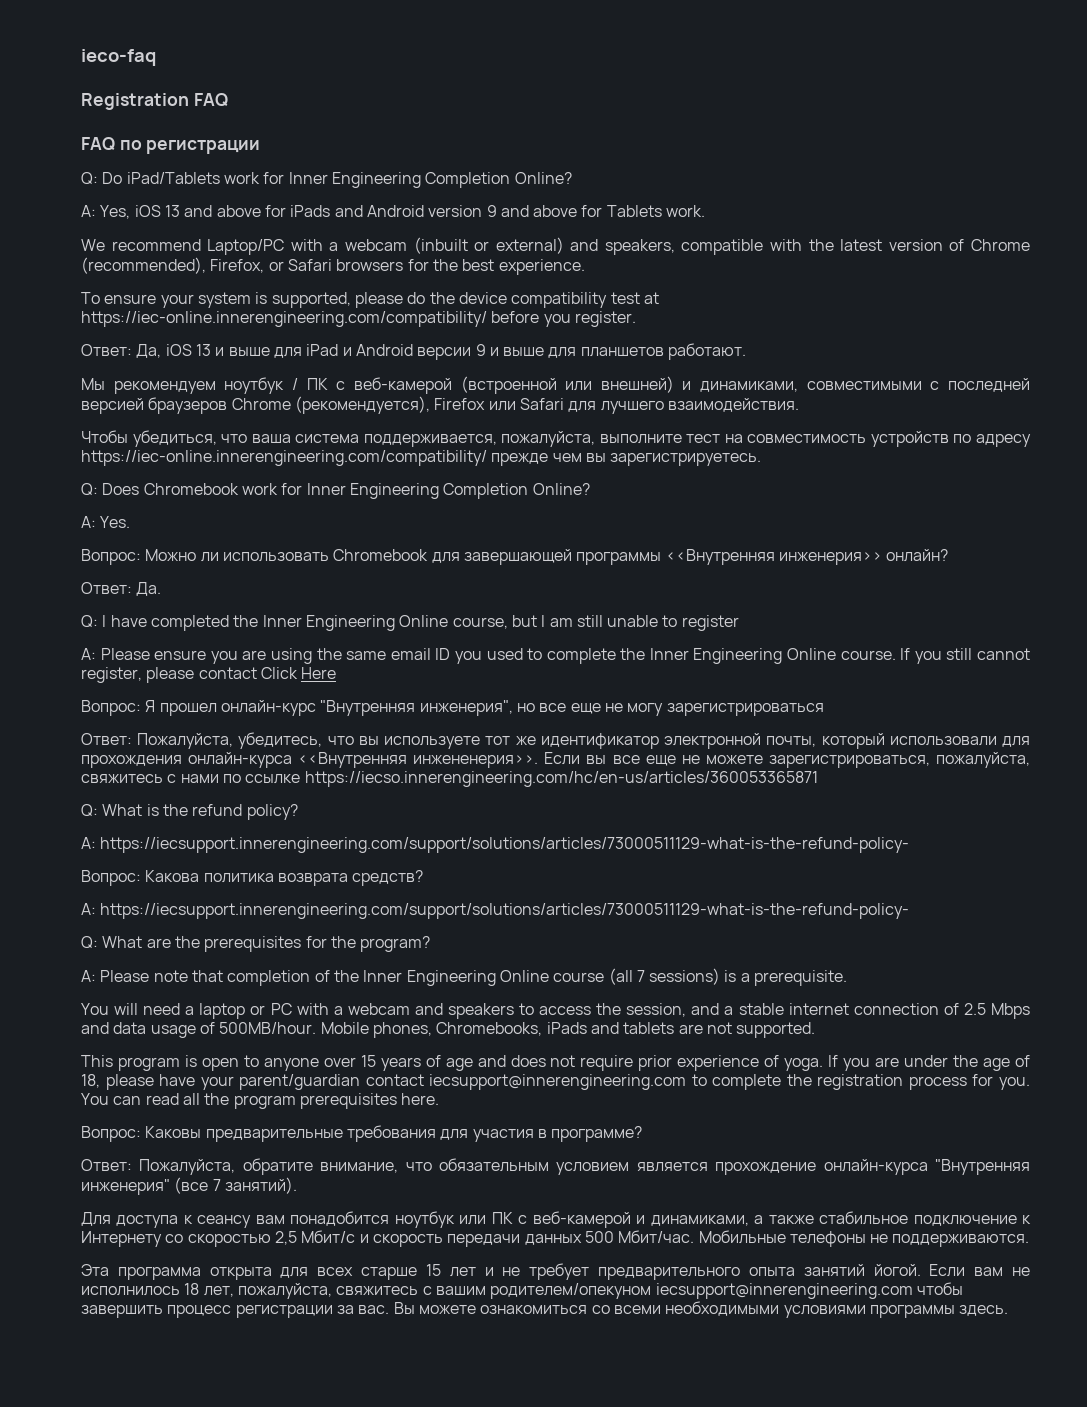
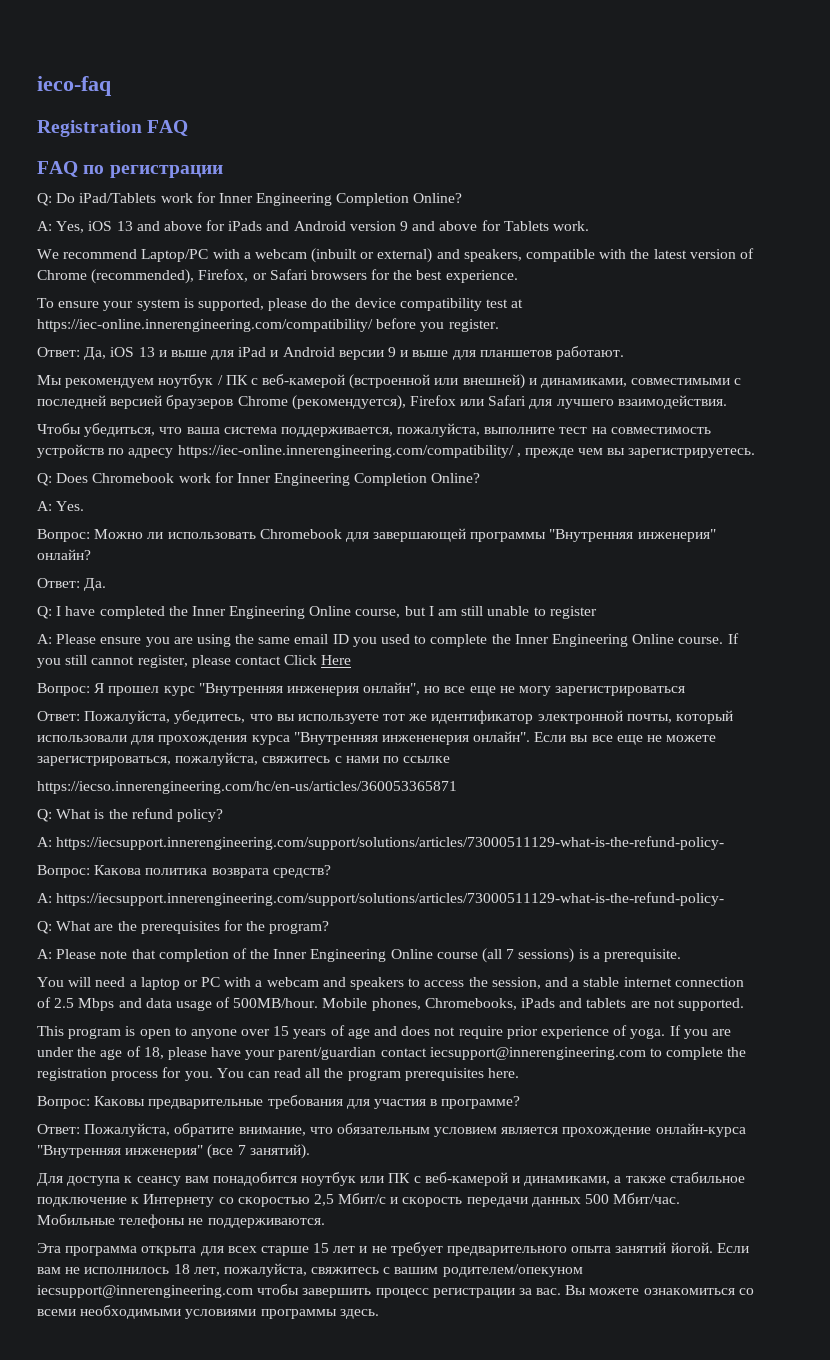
- Чтобы убедиться, что ваша система поддерживается, пожалуйста, выполните тест на совместимость устройств по адресу https://iec-online.innerengineering.com/compatibility/ прежде чем вы зарегистрируетесь.
+ Чтобы убедиться, что ваша система поддерживается, пожалуйста, выполните тест на совместимость устройств по адресу https://iec-online.innerengineering.com/compatibility/ , прежде чем вы зарегистрируетесь.
- Вопрос: Можно ли использовать Chromebook для завершающей программы <<Внутренняя инженерия>> онлайн?
+ Вопрос: Можно ли использовать Chromebook для завершающей программы "Внутренняя инженерия" онлайн?
- Вопрос: Я прошел онлайн-курс "Внутренняя инженерия", но все еще не могу зарегистрироваться
+ Вопрос: Я прошел курс "Внутренняя инженерия онлайн", но все еще не могу зарегистрироваться
- Ответ: Пожалуйста, убедитесь, что вы используете тот же идентификатор электронной почты, который использовали для прохождения онлайн-курса <<Внутренняя инжененерия>>.
+ Ответ: Пожалуйста, убедитесь, что вы используете тот же идентификатор электронной почты, который использовали для прохождения курса "Внутренняя инжененерия онлайн".
- Если вы все еще не можете зарегистрироваться, пожалуйста, свяжитесь с нами по ссылке https://iecso.innerengineering.com/hc/en-us/articles/360053365871
+ Если вы все еще не можете зарегистрироваться, пожалуйста, свяжитесь с нами по ссылке
+ https://iecso.innerengineering.com/hc/en-us/articles/360053365871

